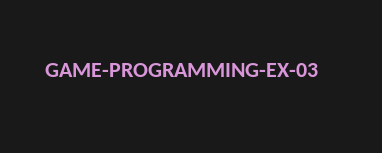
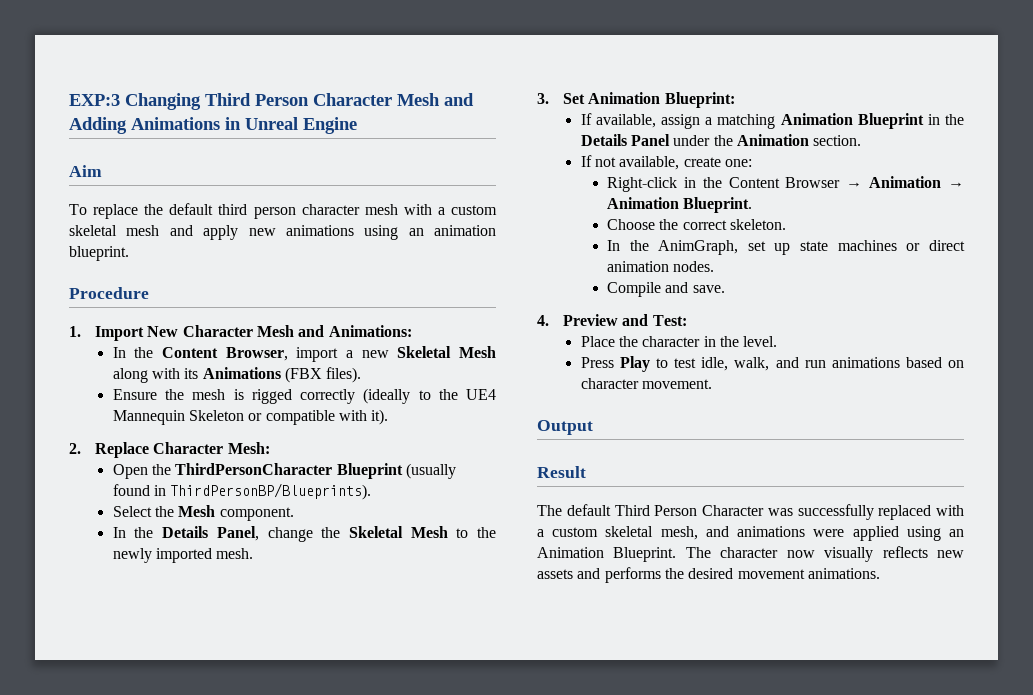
- GAME-PROGRAMMING-EX-03
+ EXP:3 Changing Third Person Character Mesh and Adding Animations in Unreal Engine
+ Aim
+ To replace the default third person character mesh with a custom skeletal mesh and apply new animations using an animation blueprint.
+ Procedure
+ 1. Import New Character Mesh and Animations:
+ In the Content Browser, import a new Skeletal Mesh along with its Animations (FBX files).
+ Ensure the mesh is rigged correctly (ideally to the UE4 Mannequin Skeleton or compatible with it).
+ 2. Replace Character Mesh:
+ Open the ThirdPersonCharacter Blueprint (usually found in ThirdPersonBP/Blueprints).
+ Select the Mesh component.
+ In the Details Panel, change the Skeletal Mesh to the newly imported mesh.
+ 3. Set Animation Blueprint:
+ If available, assign a matching Animation Blueprint in the Details Panel under the Animation section.
+ If not available, create one:
+ Right-click in the Content Browser → Animation → Animation Blueprint.
+ Choose the correct skeleton.
+ In the AnimGraph, set up state machines or direct animation nodes.
+ Compile and save.
+ 4. Preview and Test:
+ Place the character in the level.
+ Press Play to test idle, walk, and run animations based on character movement.
+ Output
+ Result
+ The default Third Person Character was successfully replaced with a custom skeletal mesh, and animations were applied using an Animation Blueprint. The character now visually reflects new assets and performs the desired movement animations.

